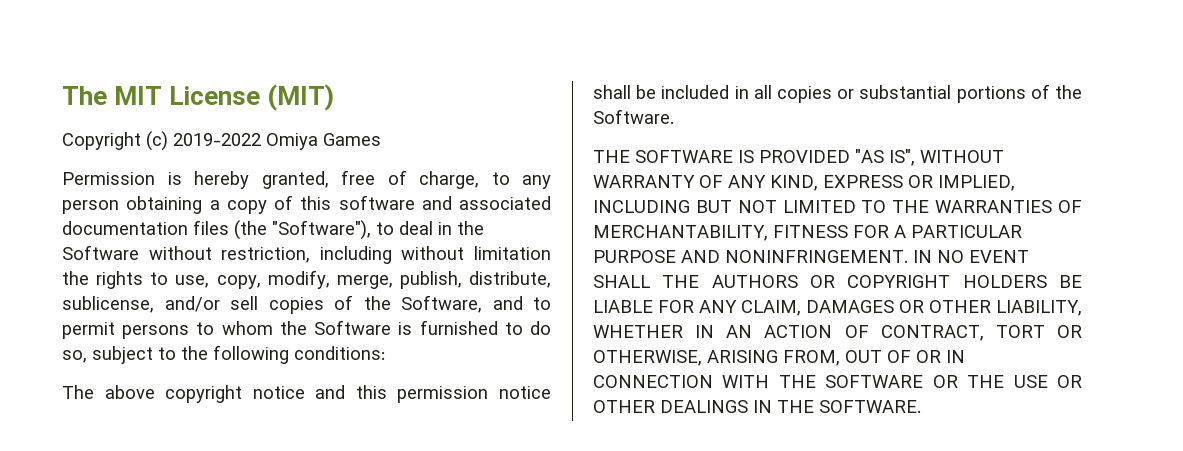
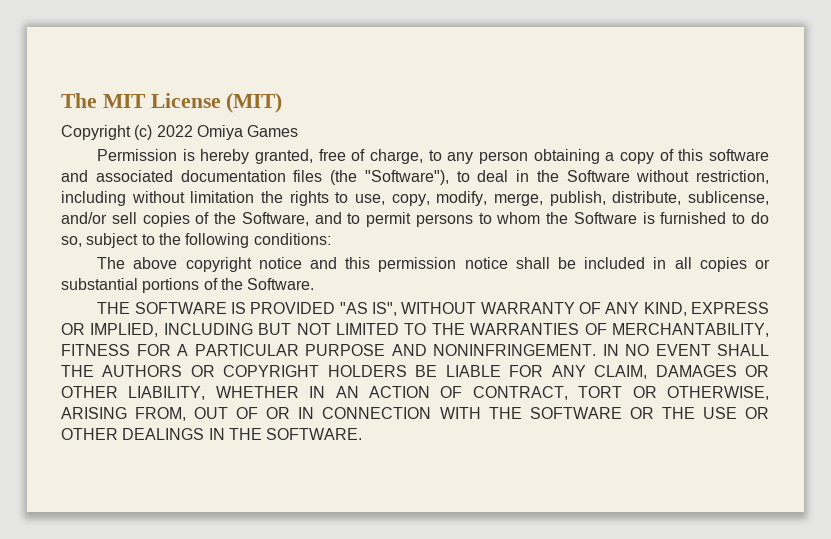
- Copyright (c) 2019-2022 Omiya Games
+ Copyright (c) 2022 Omiya Games

